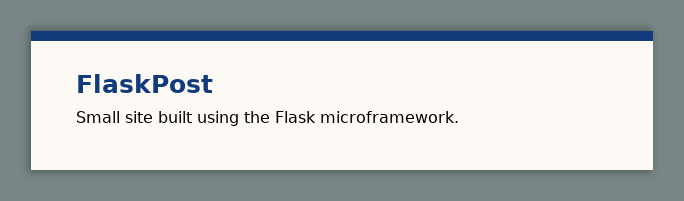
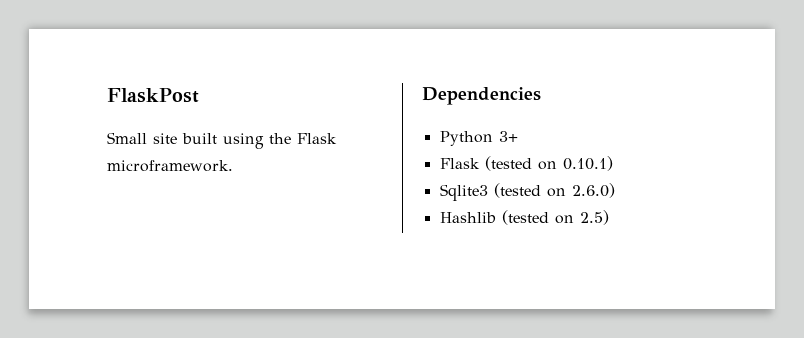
+ Dependencies
+ Python 3+
+ Flask (tested on 0.10.1)
+ Sqlite3 (tested on 2.6.0)
+ Hashlib (tested on 2.5)

